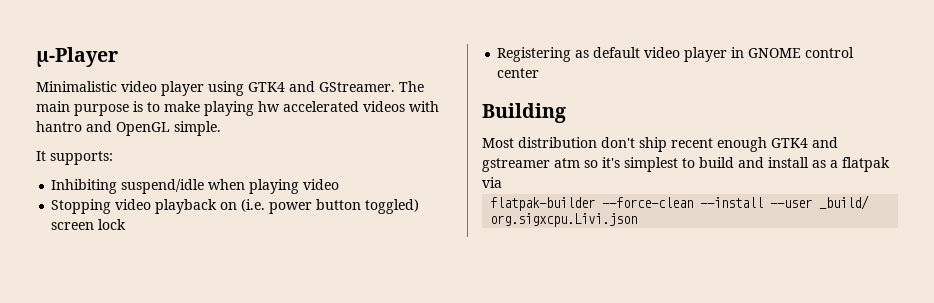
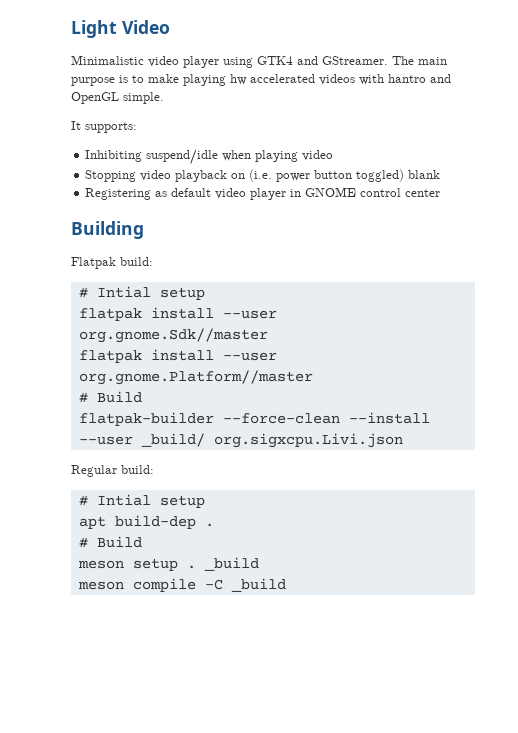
- µ-Player
+ Light Video
- Stopping video playback on (i.e. power button toggled) screen lock
+ Stopping video playback on (i.e. power button toggled) blank
- Most distribution don't ship recent enough GTK4 and gstreamer atm so it's simplest to build and install as a flatpak via
+ Flatpak build:
+ # Intial setup
+ flatpak install --user org.gnome.Sdk//master
+ flatpak install --user org.gnome.Platform//master
+ # Build
+ Regular build:
+ # Intial setup
+ apt build-dep .
+ # Build
+ meson setup . _build
+ meson compile -C _build

